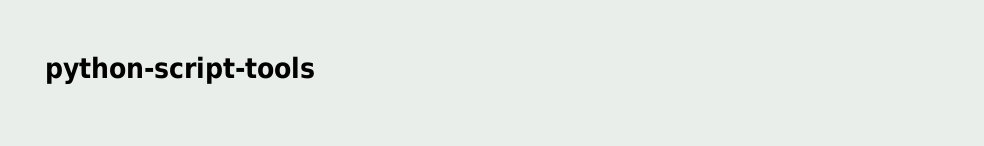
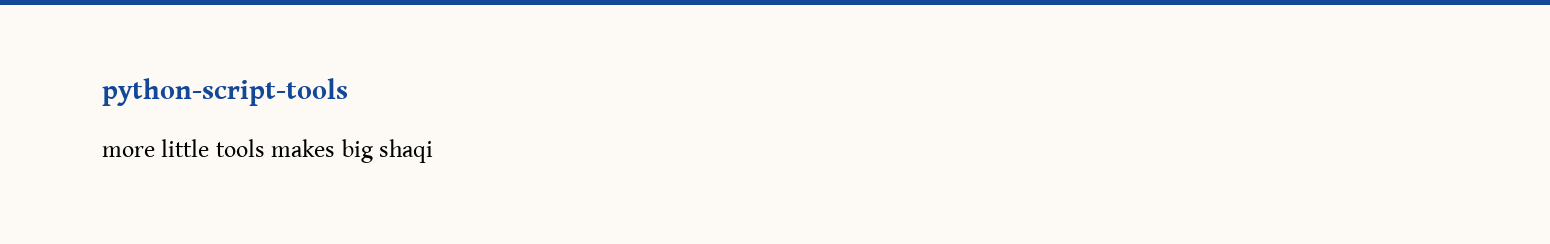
+ more little tools makes big shaqi

